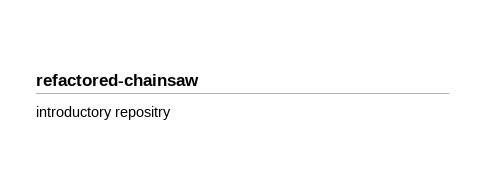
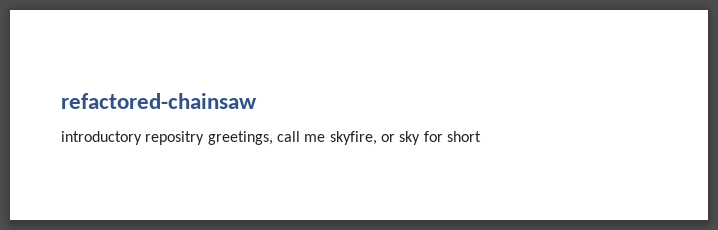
- introductory repositry
+ introductory repositry greetings, call me skyfire, or sky for short

